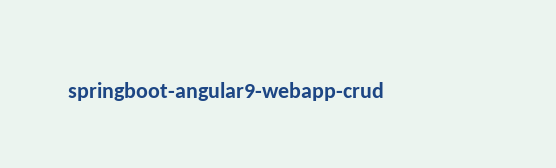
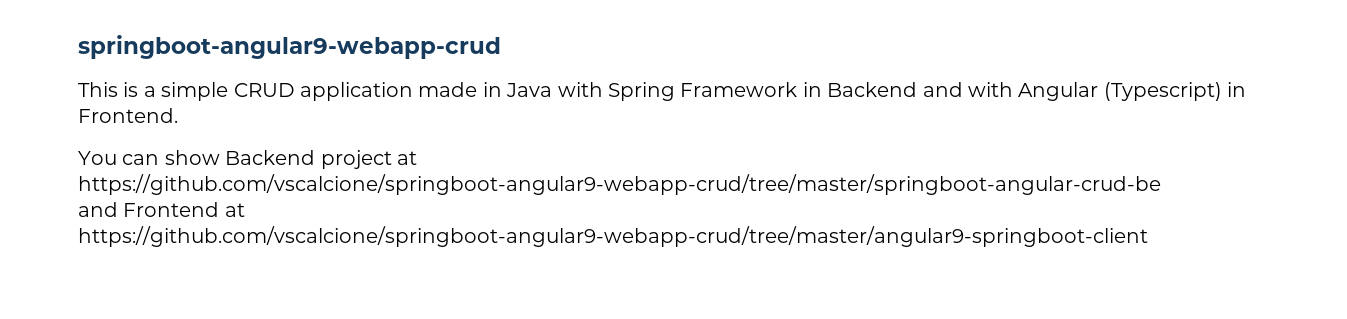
+ This is a simple CRUD application made in Java with Spring Framework in Backend and with Angular (Typescript) in Frontend.
+ You can show Backend project at https://github.com/vscalcione/springboot-angular9-webapp-crud/tree/master/springboot-angular-crud-be
+ and Frontend at https://github.com/vscalcione/springboot-angular9-webapp-crud/tree/master/angular9-springboot-client

